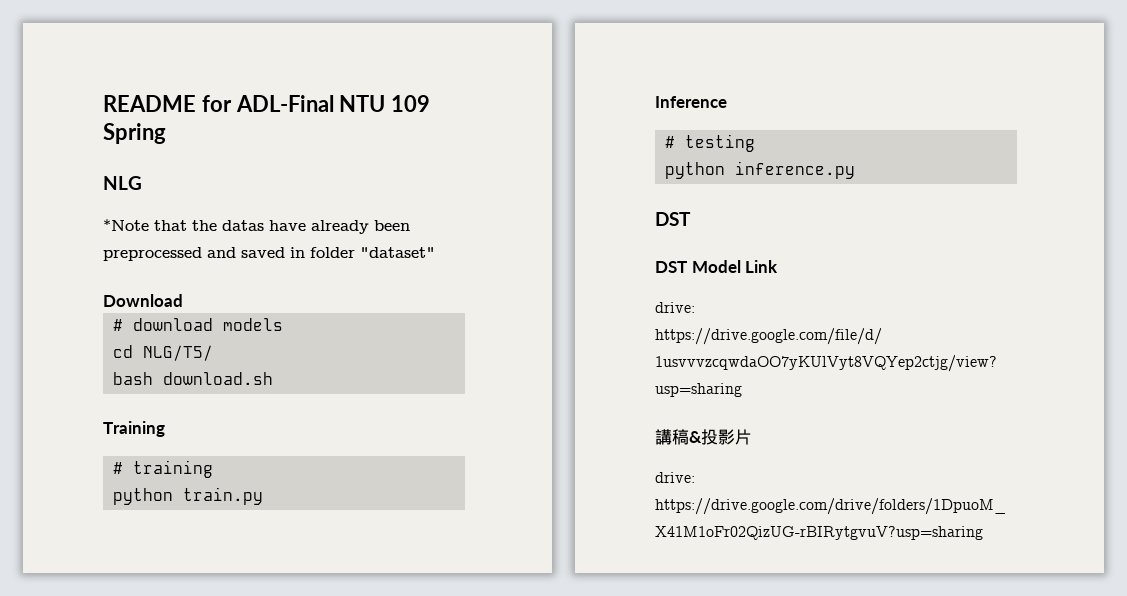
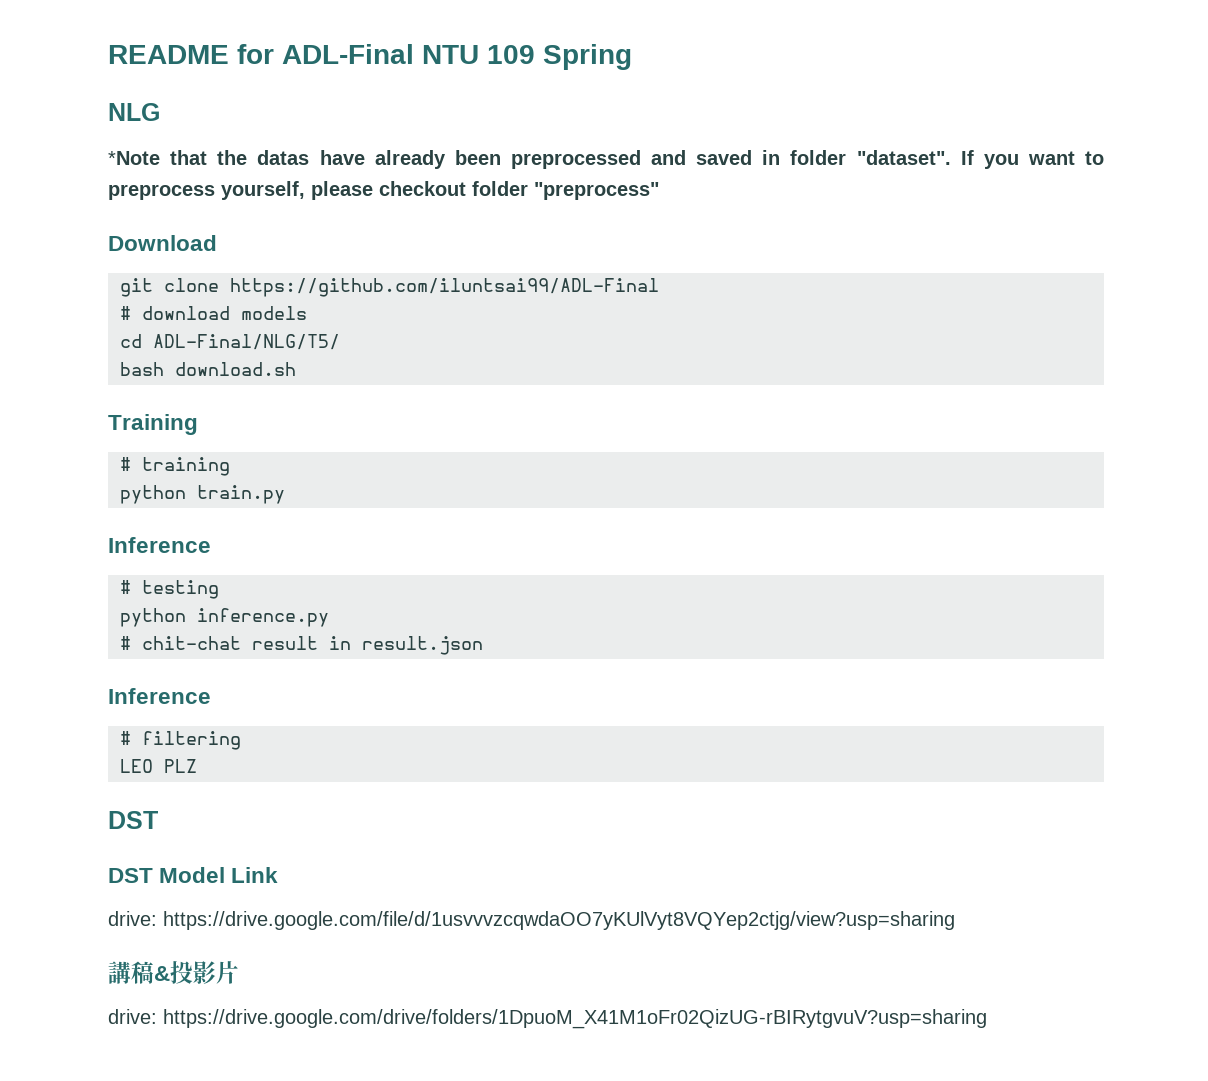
- *Note that the datas have already been preprocessed and saved in folder "dataset"
+ *Note that the datas have already been preprocessed and saved in folder "dataset". If you want to preprocess yourself, please checkout folder "preprocess"
  Download
+ git clone https://github.com/iluntsai99/ADL-Final
- cd NLG/T5/
+ cd ADL-Final/NLG/T5/
+ # chit-chat result in result.json
+ Inference
+ # filtering
+ LEO PLZ

